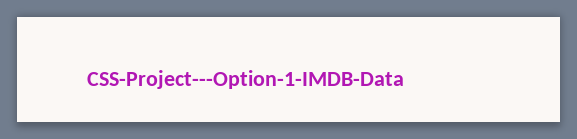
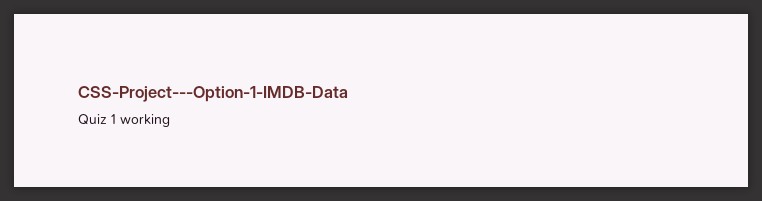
+ Quiz 1 working

